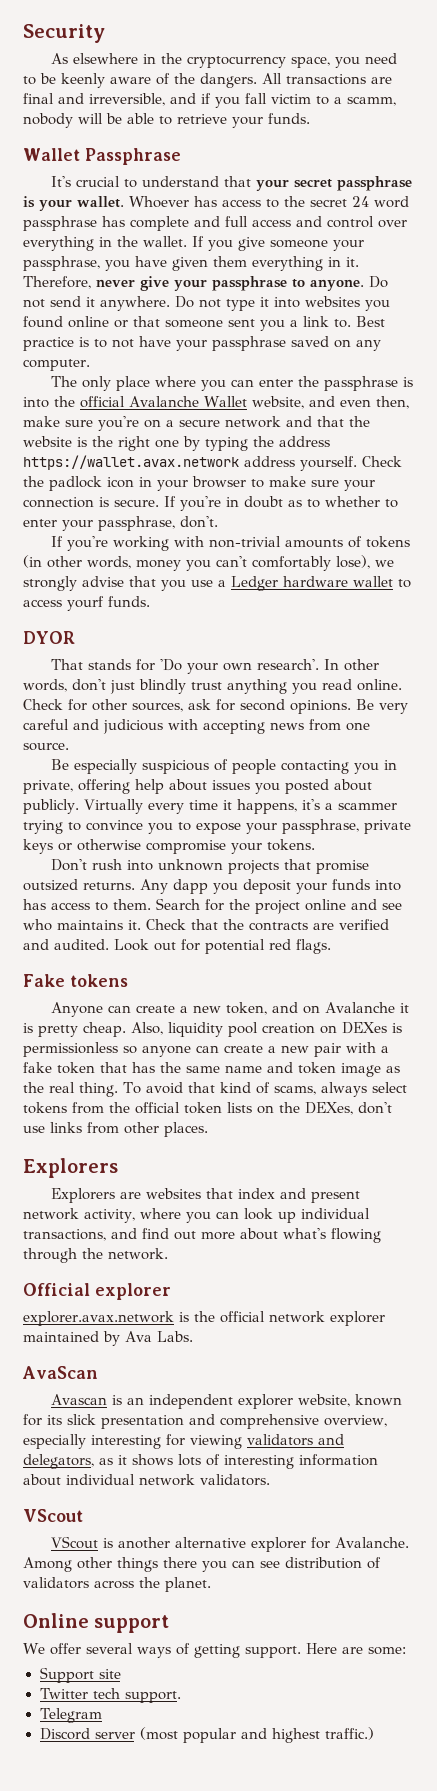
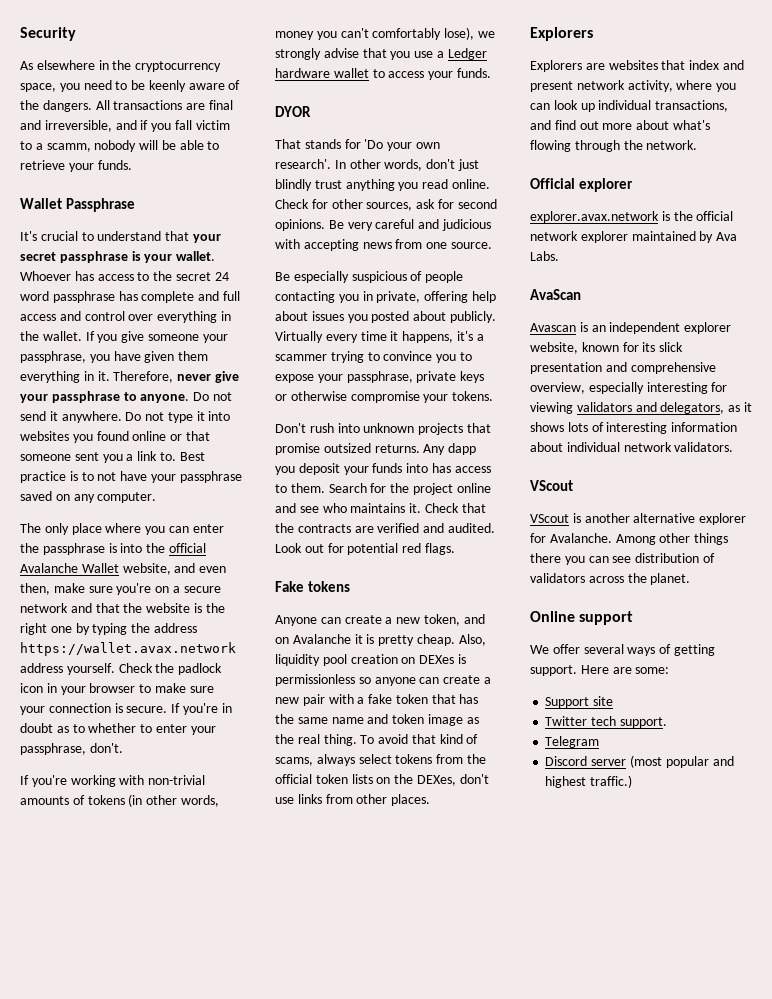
- If you're working with non-trivial amounts of tokens (in other words, money you can't comfortably lose), we strongly advise that you use a Ledger hardware wallet to access yourf funds.
+ If you're working with non-trivial amounts of tokens (in other words, money you can't comfortably lose), we strongly advise that you use a Ledger hardware wallet to access your funds.

